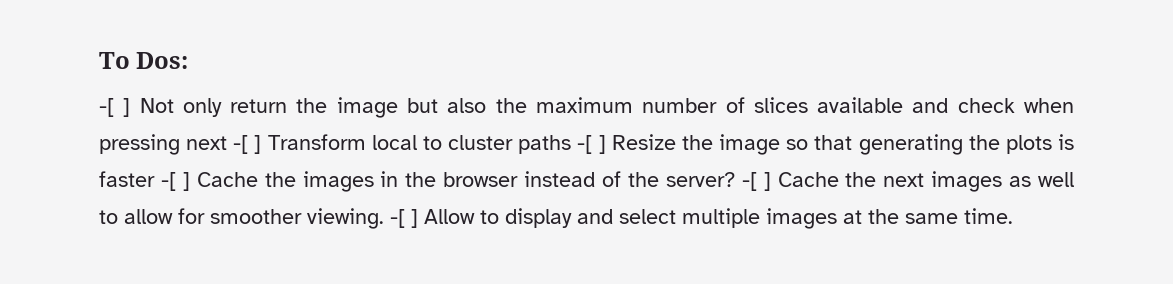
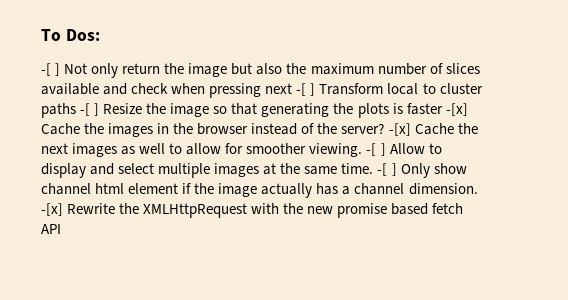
- -[ ] Not only return the image but also the maximum number of slices available and check when pressing next -[ ] Transform local to cluster paths -[ ] Resize the image so that generating the plots is faster -[ ] Cache the images in the browser instead of the server?
+ -[ ] Not only return the image but also the maximum number of slices available and check when pressing next -[ ] Transform local to cluster paths -[ ] Resize the image so that generating the plots is faster -[x] Cache the images in the browser instead of the server?
- -[ ] Cache the next images as well to allow for smoother viewing.
+ -[x] Cache the next images as well to allow for smoother viewing.
+ -[ ] Only show channel html element if the image actually has a channel dimension. -[x] Rewrite the XMLHttpRequest with the new promise based fetch API

